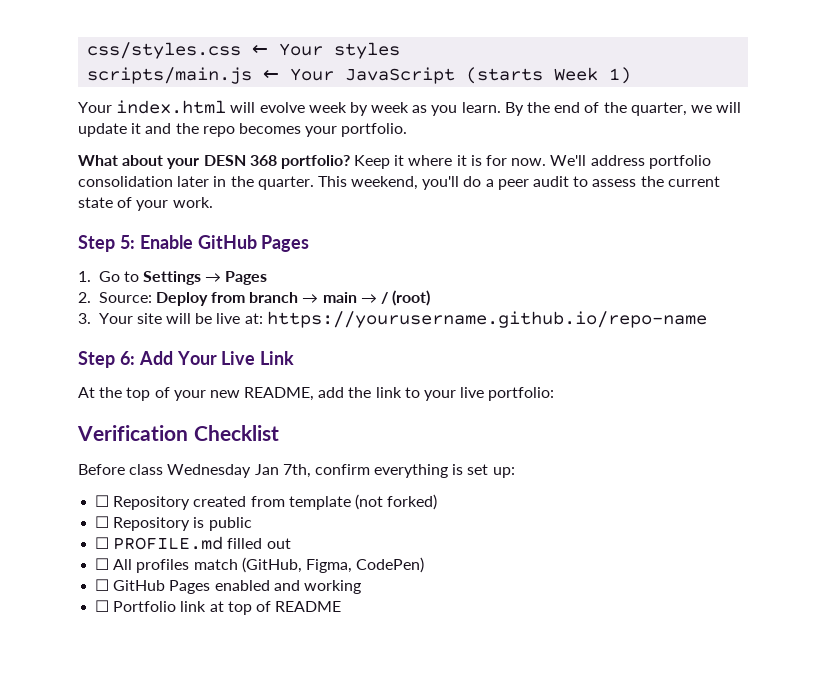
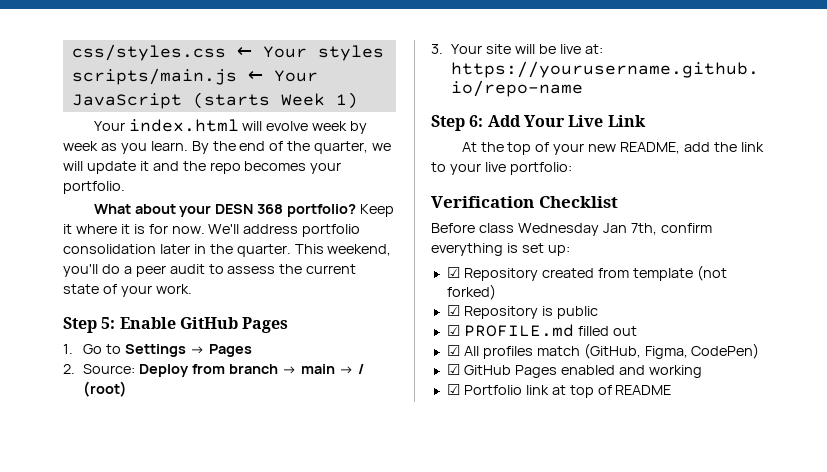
- ☐ Repository created from template (not forked)
+ ☑ Repository created from template (not forked)
- ☐ Repository is public
+ ☑ Repository is public
- ☐ PROFILE.md filled out
+ ☑ PROFILE.md filled out
- ☐ All profiles match (GitHub, Figma, CodePen)
+ ☑ All profiles match (GitHub, Figma, CodePen)
- ☐ GitHub Pages enabled and working
+ ☑ GitHub Pages enabled and working
- ☐ Portfolio link at top of README
+ ☑ Portfolio link at top of README

